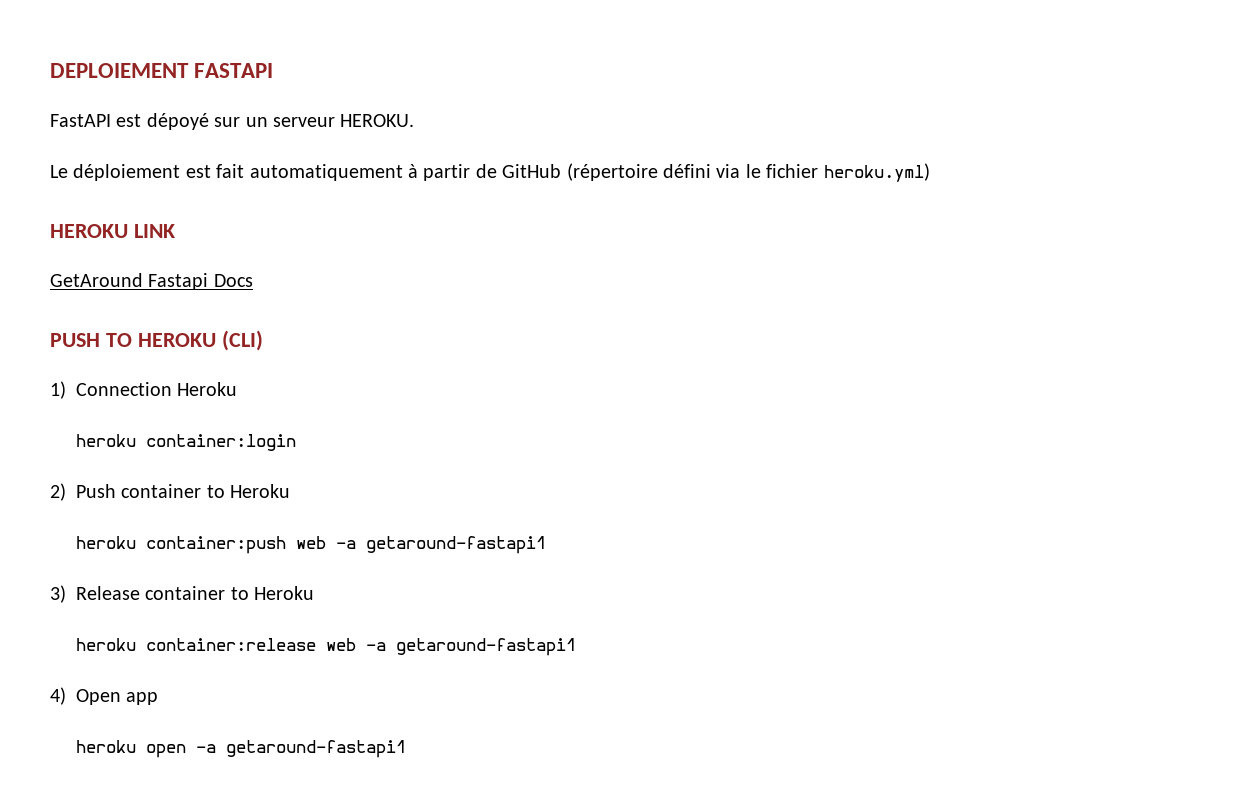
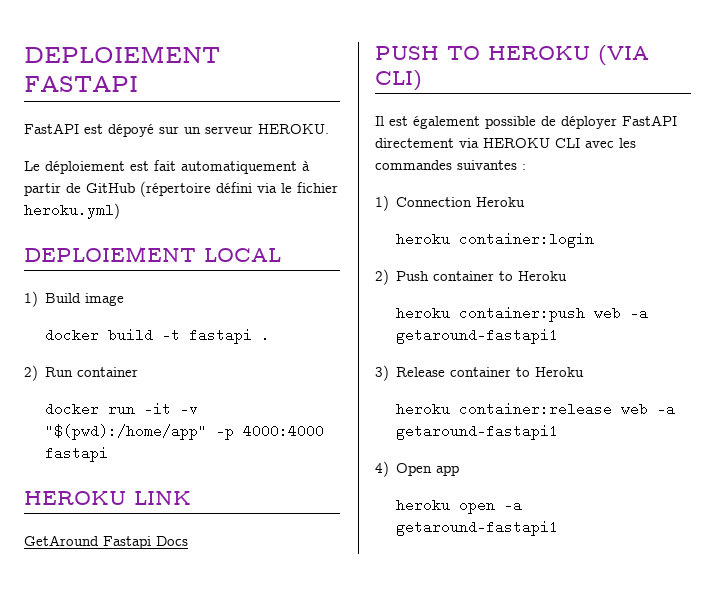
+ DEPLOIEMENT LOCAL
+ 1) Build image
+ docker build -t fastapi .
+ 2) Run container
+ docker run -it -v "$(pwd):/home/app" -p 4000:4000 fastapi
- PUSH TO HEROKU (CLI)
+ PUSH TO HEROKU (VIA CLI)
+ Il est également possible de déployer FastAPI directement via HEROKU CLI avec les commandes suivantes :

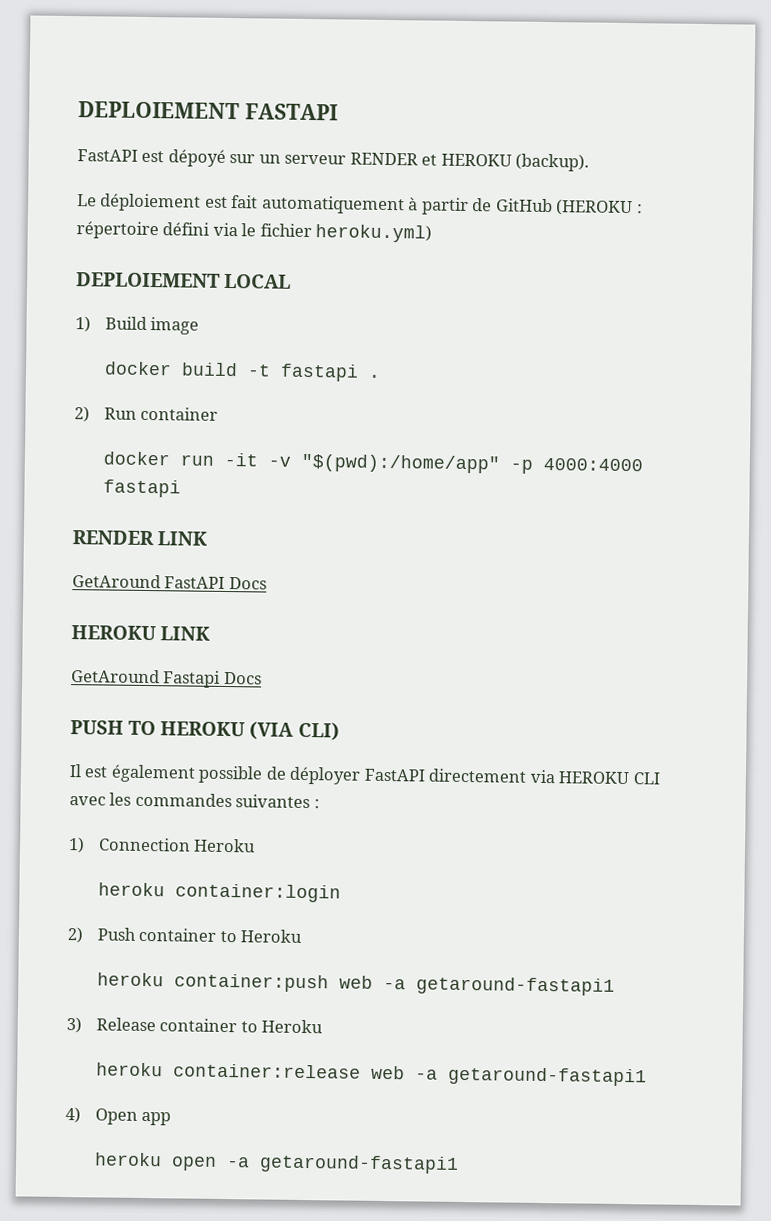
- FastAPI est dépoyé sur un serveur HEROKU.
+ FastAPI est dépoyé sur un serveur RENDER et HEROKU (backup).
- Le déploiement est fait automatiquement à partir de GitHub (répertoire défini via le fichier heroku.yml)
+ Le déploiement est fait automatiquement à partir de GitHub (HEROKU : répertoire défini via le fichier heroku.yml)
+ RENDER LINK
+ GetAround FastAPI Docs

